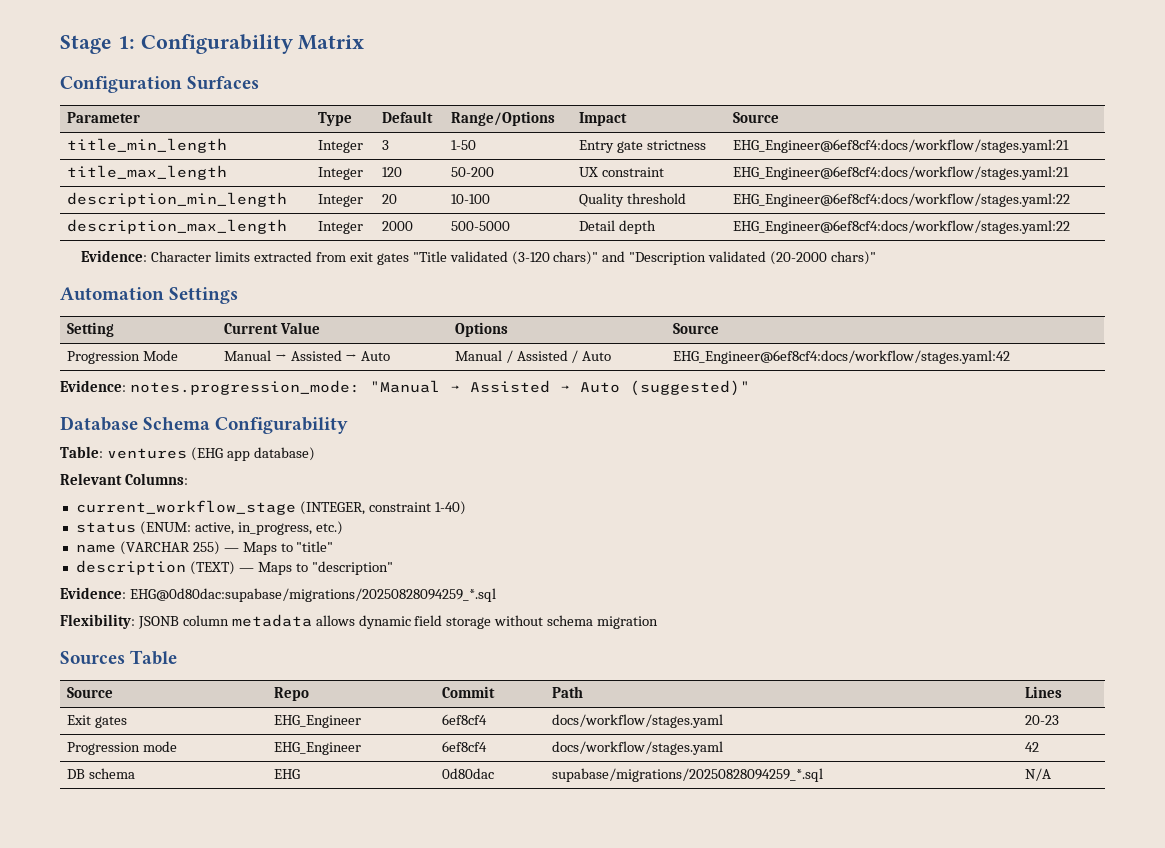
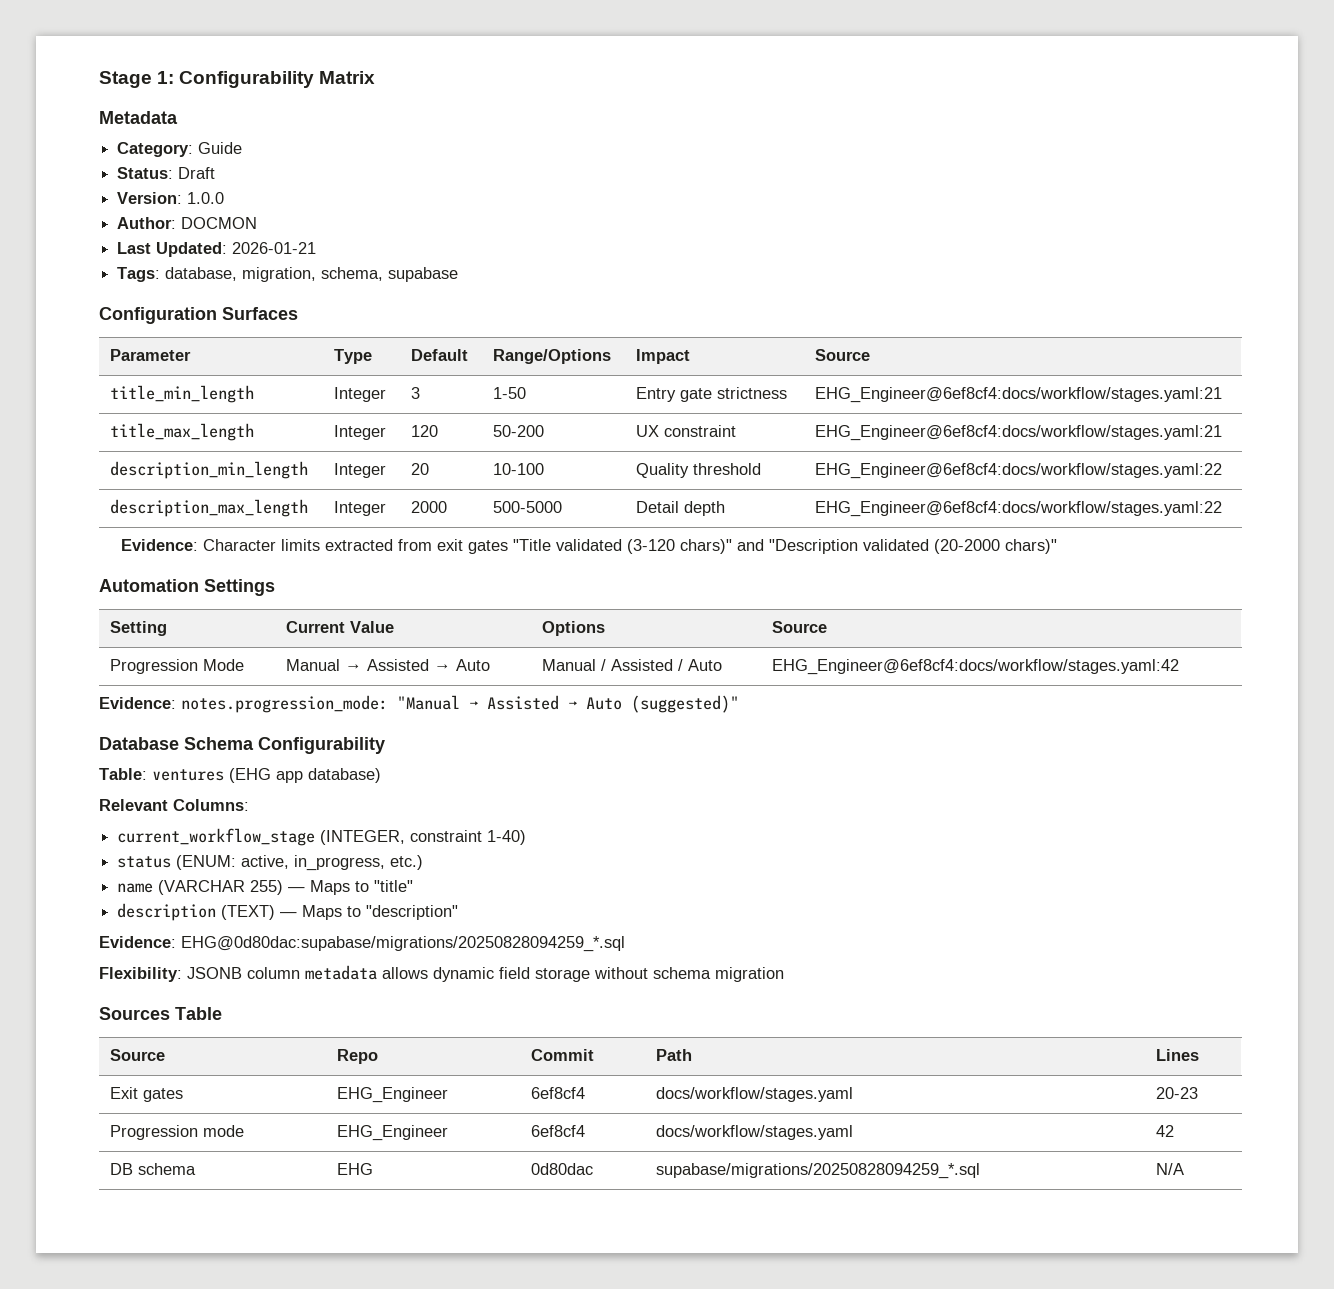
+ Metadata
+ Category: Guide
+ Status: Draft
+ Version: 1.0.0
+ Author: DOCMON
+ Last Updated: 2026-01-21
+ Tags: database, migration, schema, supabase

